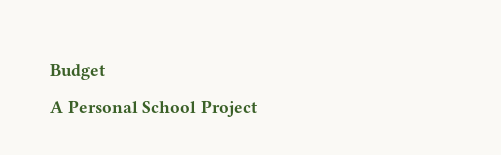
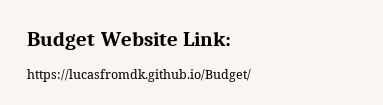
- Budget
- A Personal School Project
+ Budget Website Link:
+ https://lucasfromdk.github.io/Budget/

